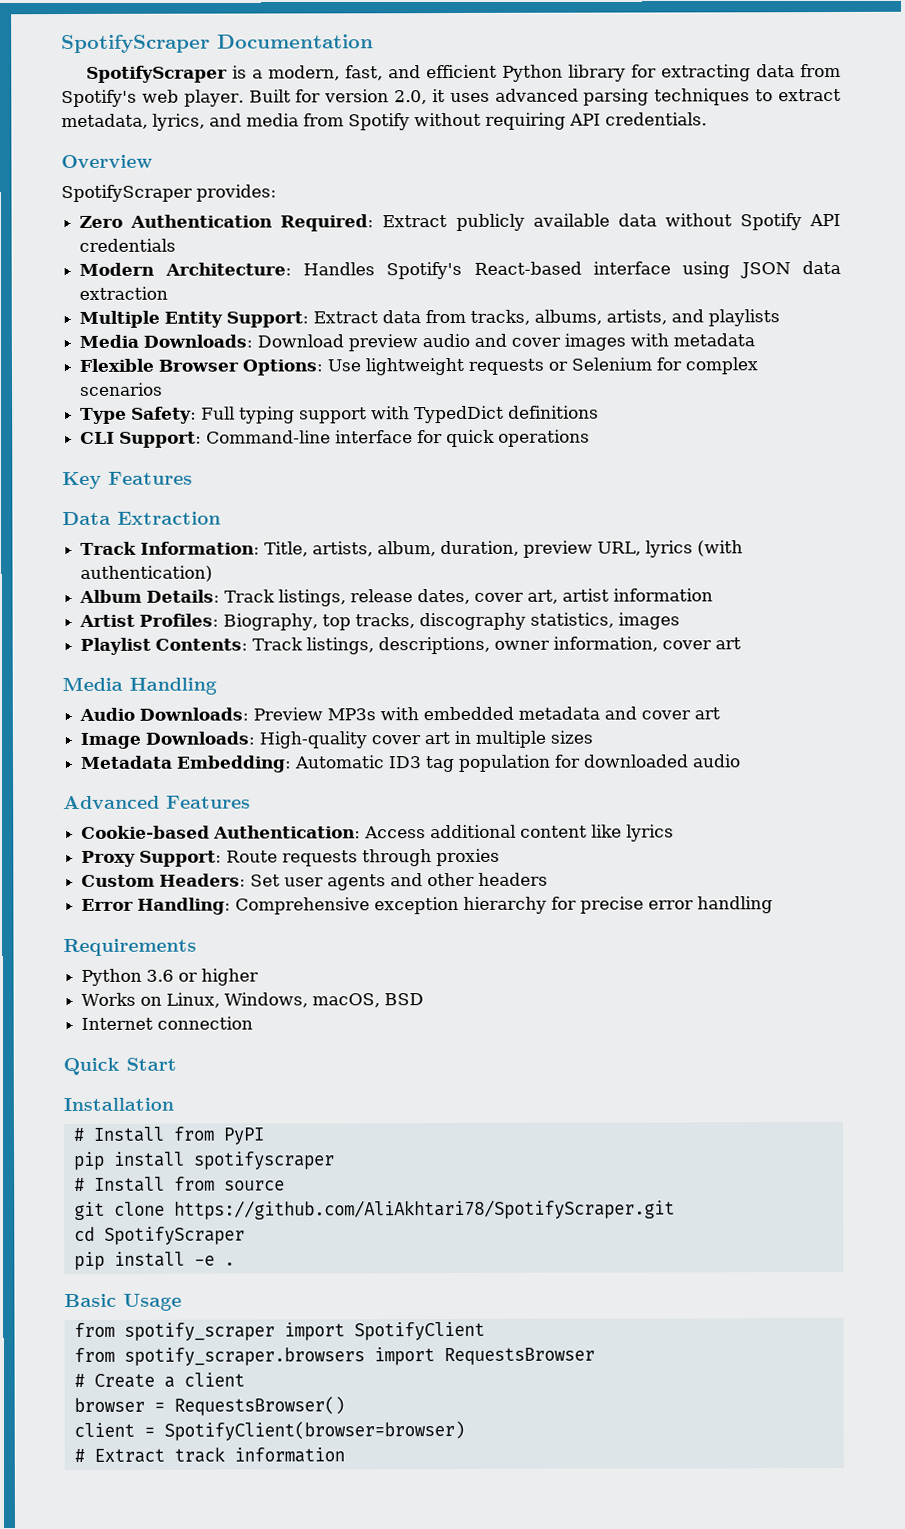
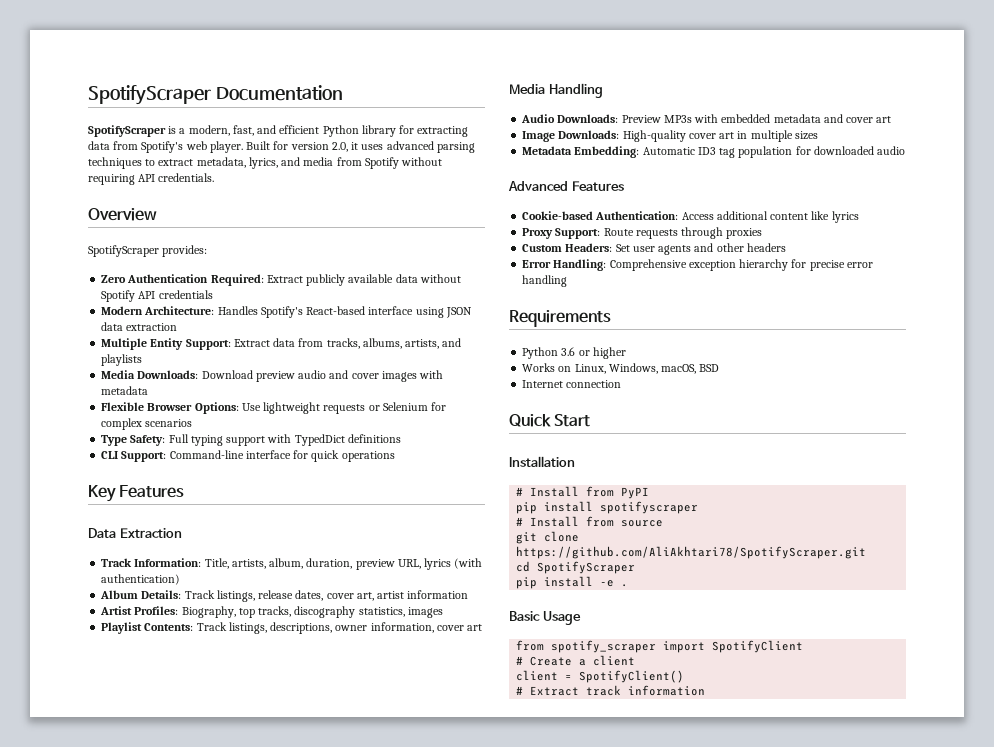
- from spotify_scraper.browsers import RequestsBrowser
- browser = RequestsBrowser()
- client = SpotifyClient(browser=browser)
+ client = SpotifyClient()

